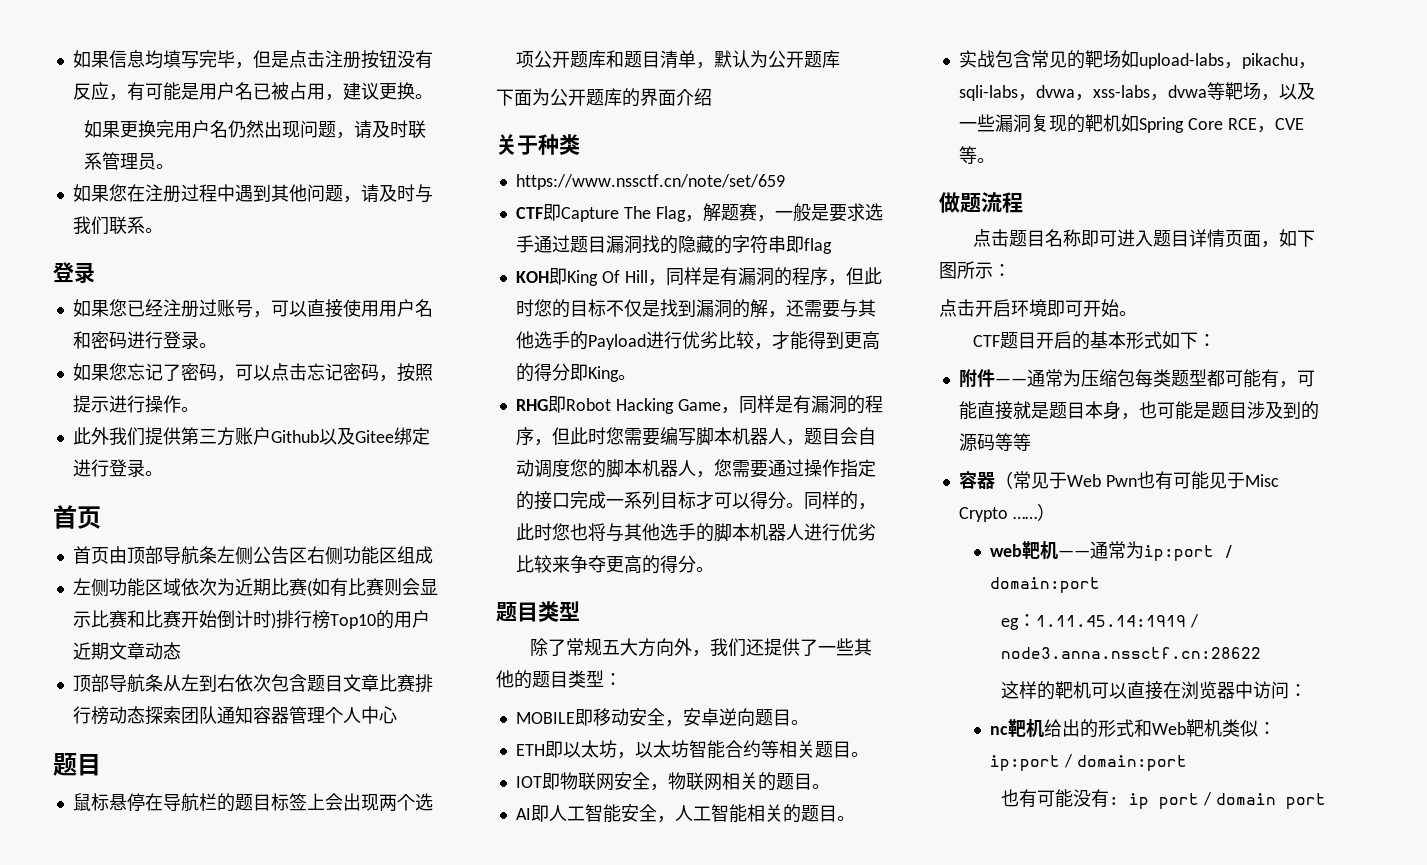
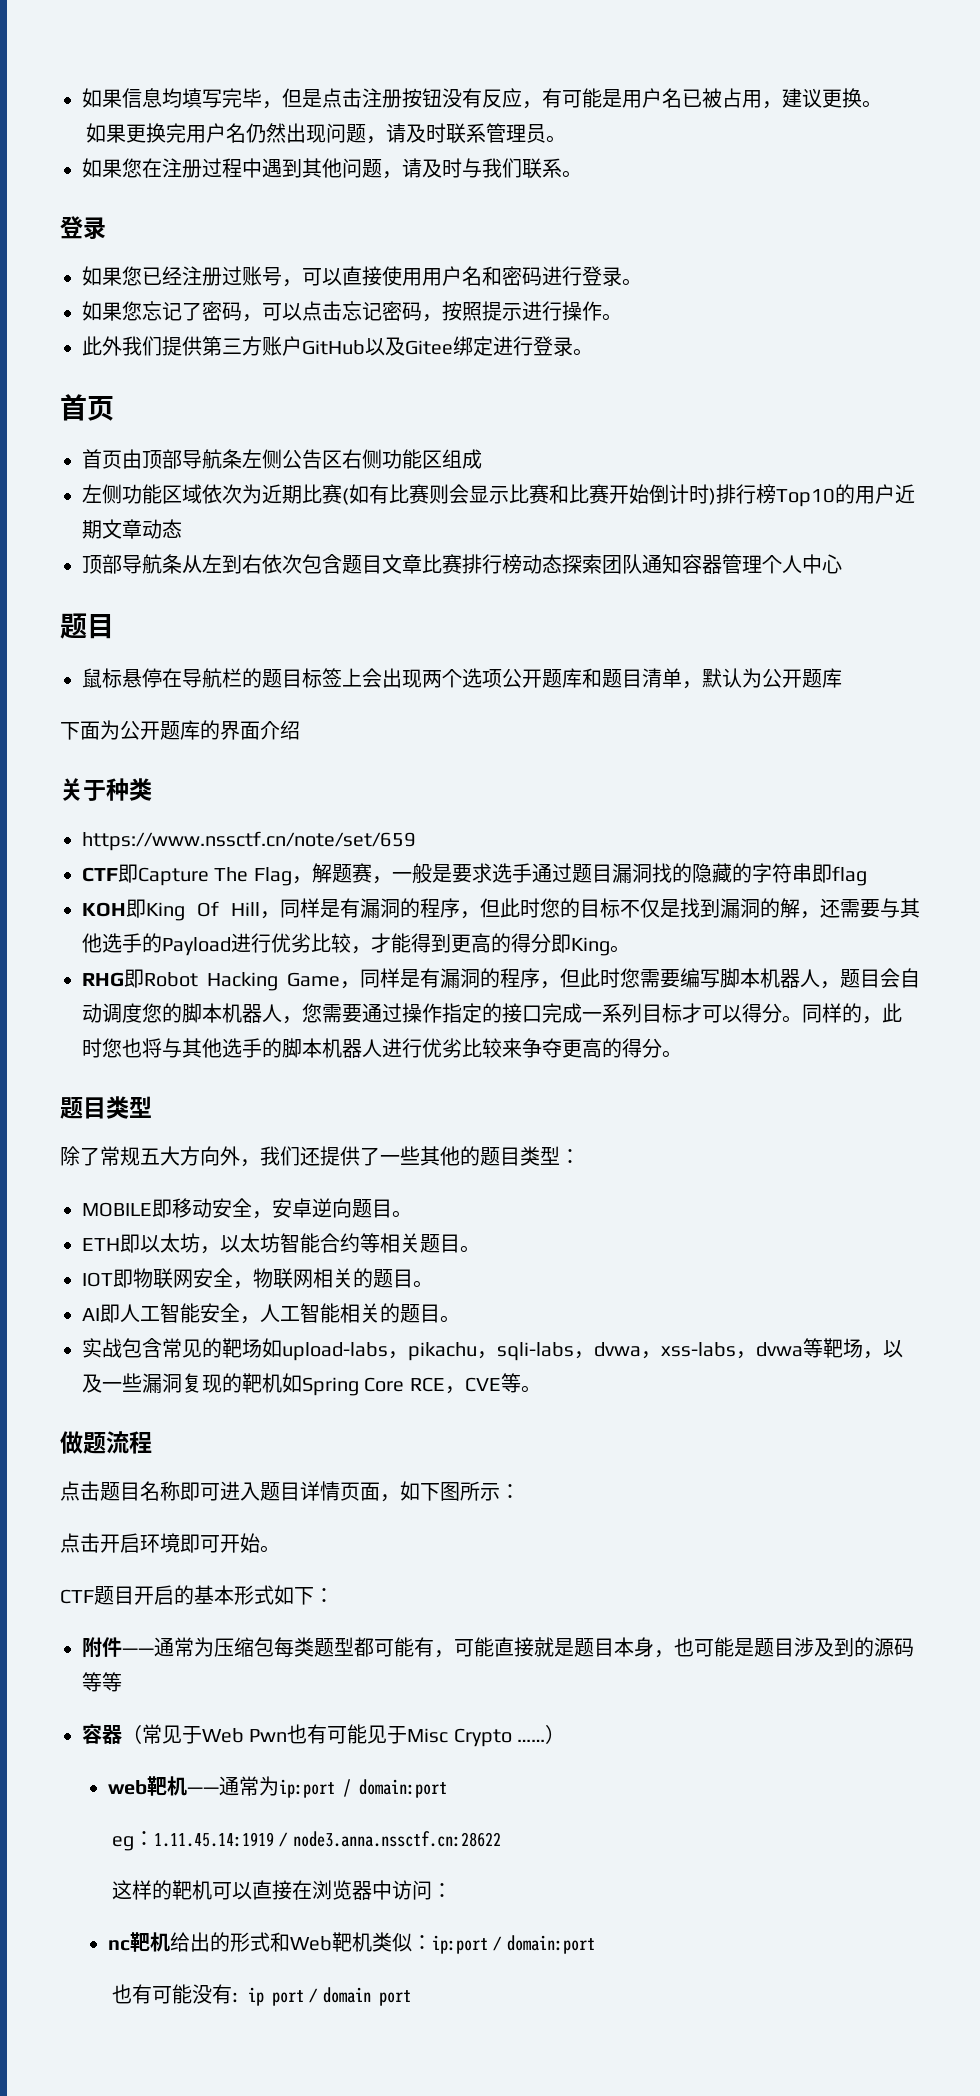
- 此外我们提供第三方账户Github以及Gitee绑定进行登录。
+ 此外我们提供第三方账户GitHub以及Gitee绑定进行登录。

